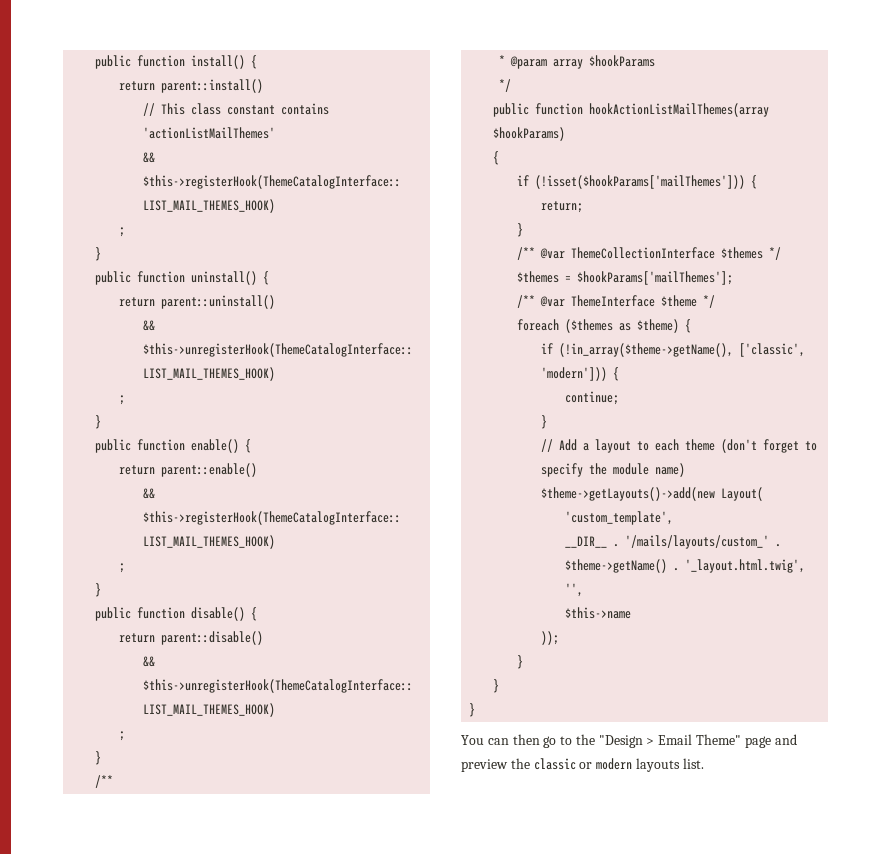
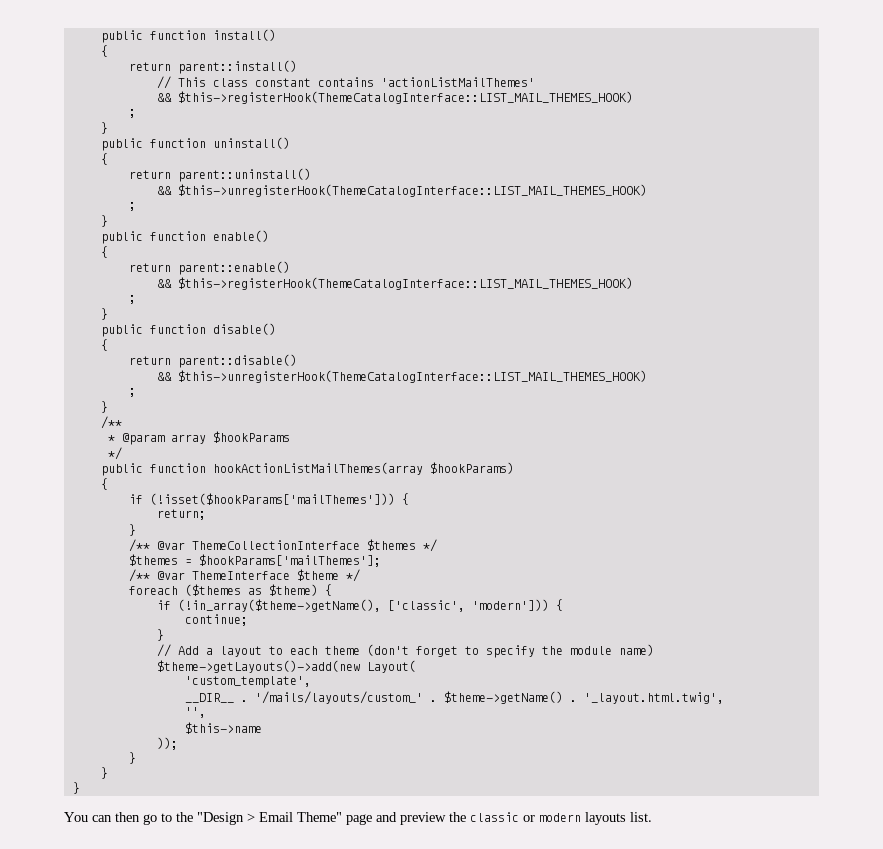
- public function install() {
+ public function install()
+ {
- public function uninstall() {
+ public function uninstall()
+ {
- public function enable() {
+ public function enable()
+ {
- public function disable() {
+ public function disable()
+ {

